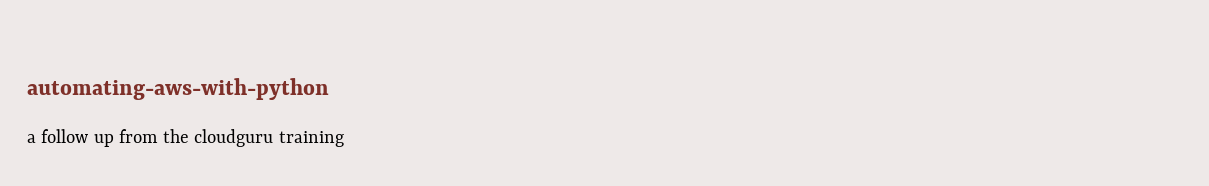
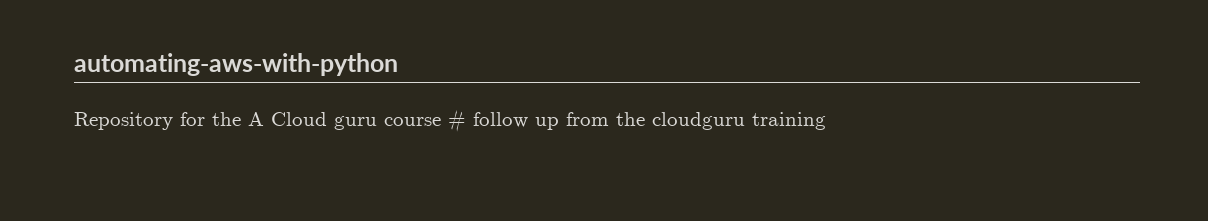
- a follow up from the cloudguru training
+ Repository for the A Cloud guru course # follow up from the cloudguru training

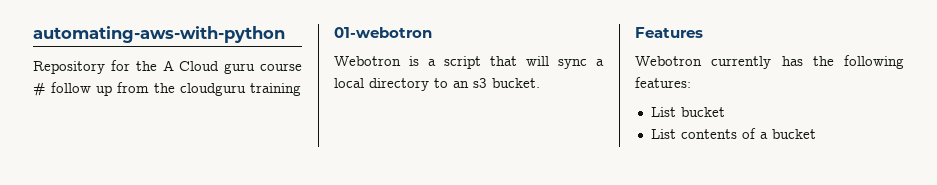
+ 01-webotron
+ Webotron is a script that will sync a local directory to an s3 bucket.
+ Features
+ Webotron currently has the following features:
+ List bucket
+ List contents of a bucket

